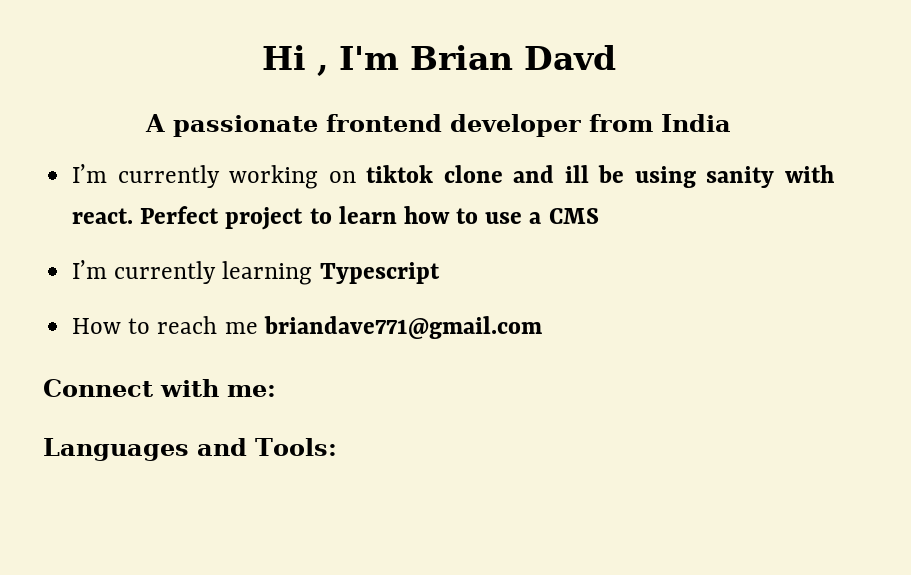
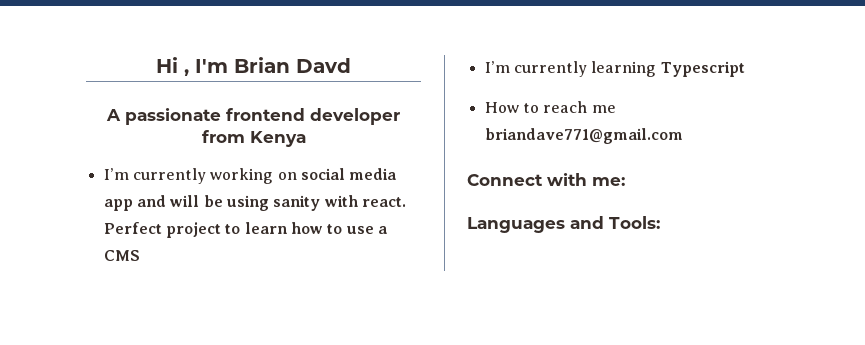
- A passionate frontend developer from India
+ A passionate frontend developer from Kenya
- I’m currently working on tiktok clone and ill be using sanity with react.
+ I’m currently working on social media app and will be using sanity with react.

